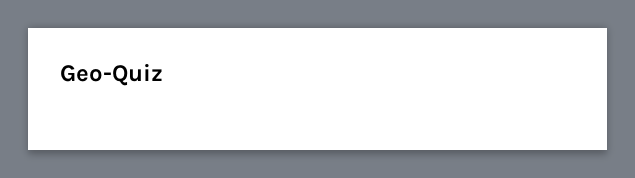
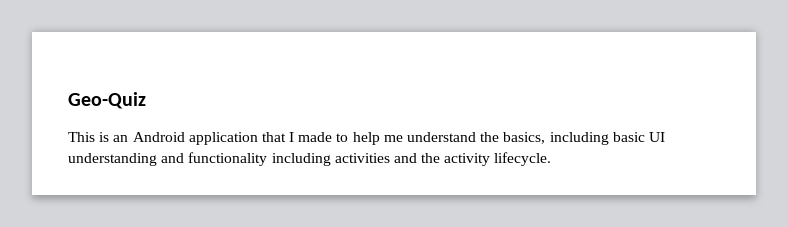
+ This is an Android application that I made to help me understand the basics, including basic UI understanding and functionality including activities and the activity lifecycle.

